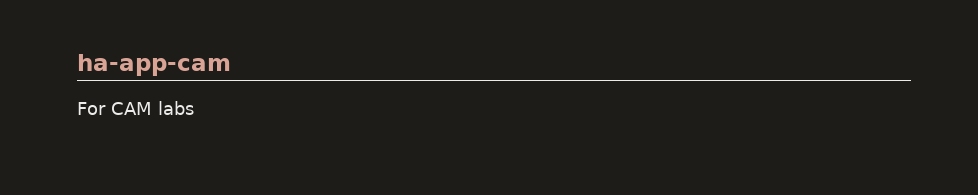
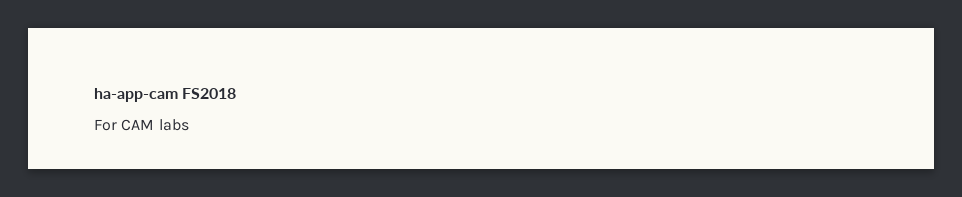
- ha-app-cam
+ ha-app-cam FS2018

